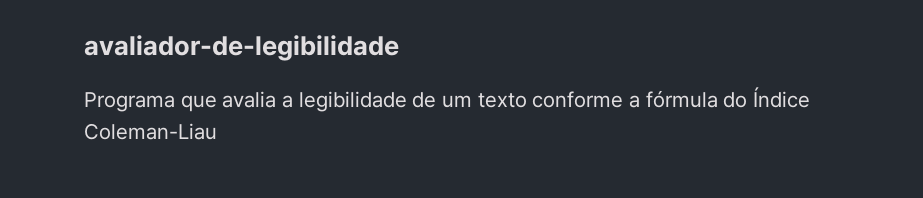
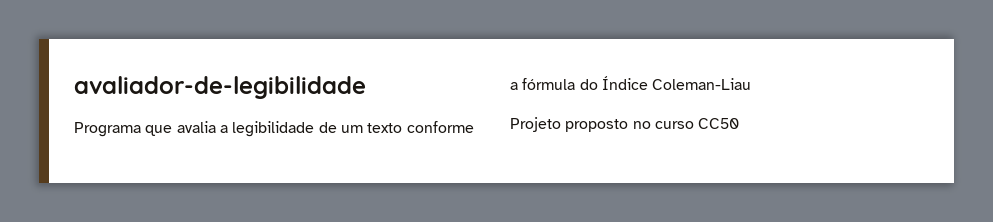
+ Projeto proposto no curso CC50

